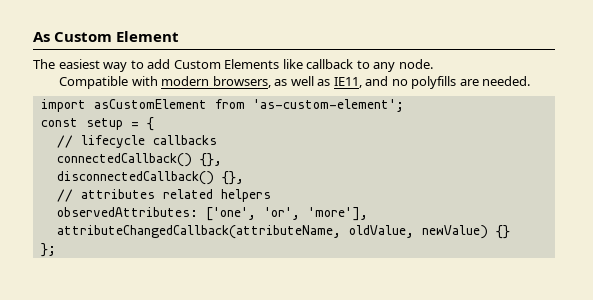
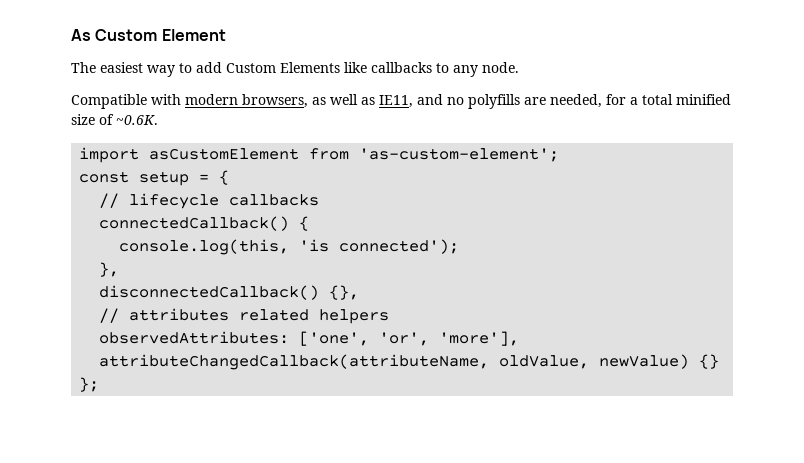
- The easiest way to add Custom Elements like callback to any node.
+ The easiest way to add Custom Elements like callbacks to any node.
- Compatible with modern browsers, as well as IE11, and no polyfills are needed.
+ Compatible with modern browsers, as well as IE11, and no polyfills are needed, for a total minified size of ~0.6K.
- connectedCallback() {},
+ connectedCallback() {
+ console.log(this, 'is connected');
+ },

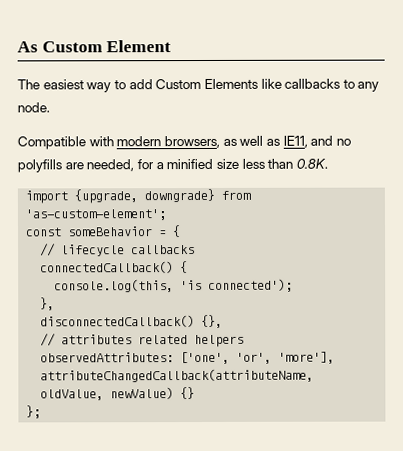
- Compatible with modern browsers, as well as IE11, and no polyfills are needed, for a total minified size of ~0.6K.
+ Compatible with modern browsers, as well as IE11, and no polyfills are needed, for a minified size less than 0.8K.
- import asCustomElement from 'as-custom-element';
+ import {upgrade, downgrade} from 'as-custom-element';
- const setup = {
+ const someBehavior = {

